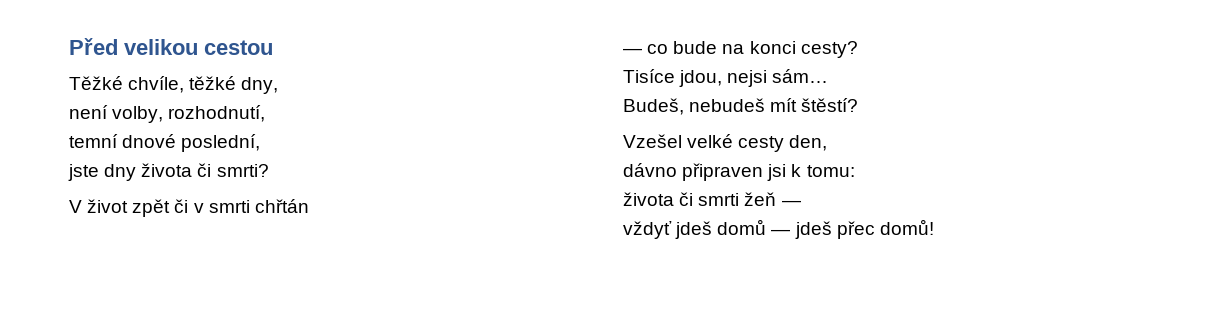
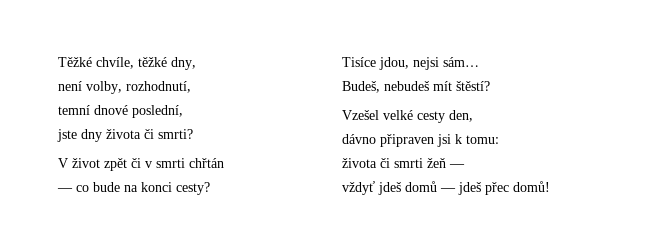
- Před velikou cestou

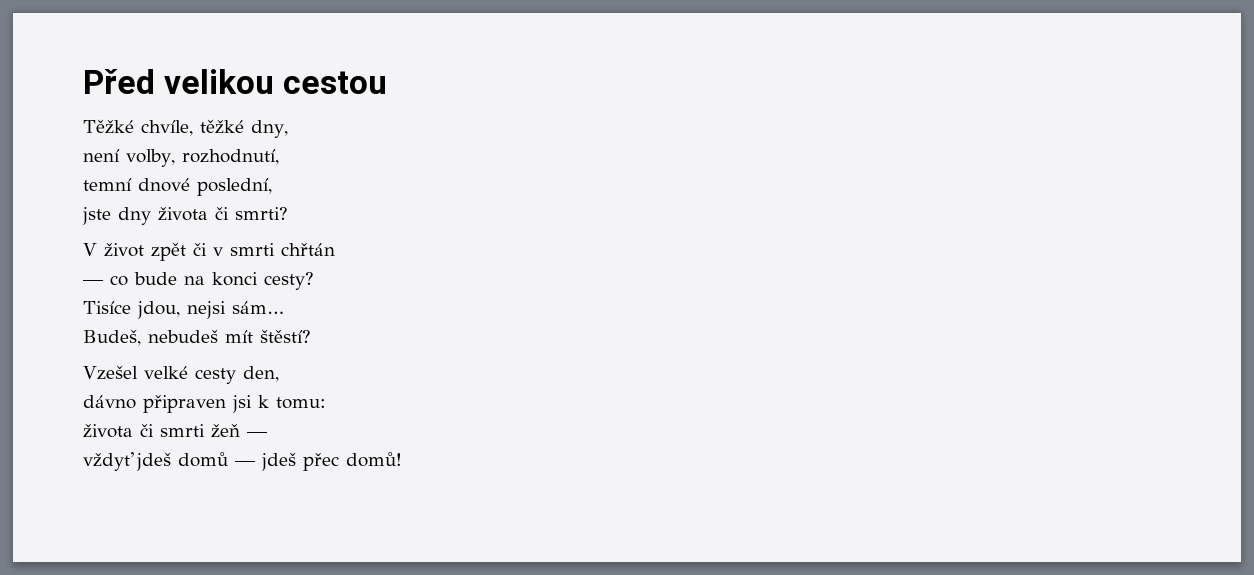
+ Před velikou cestou

